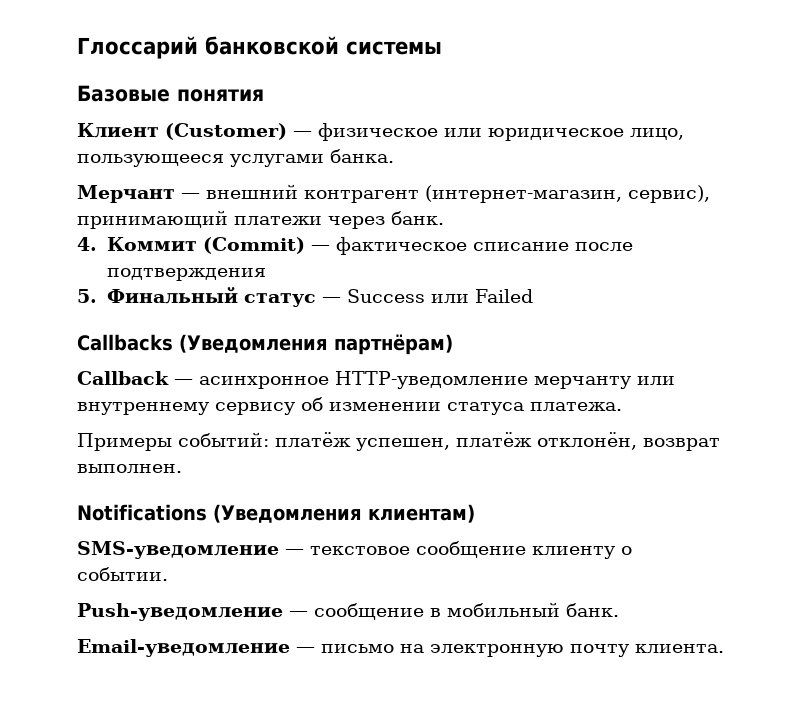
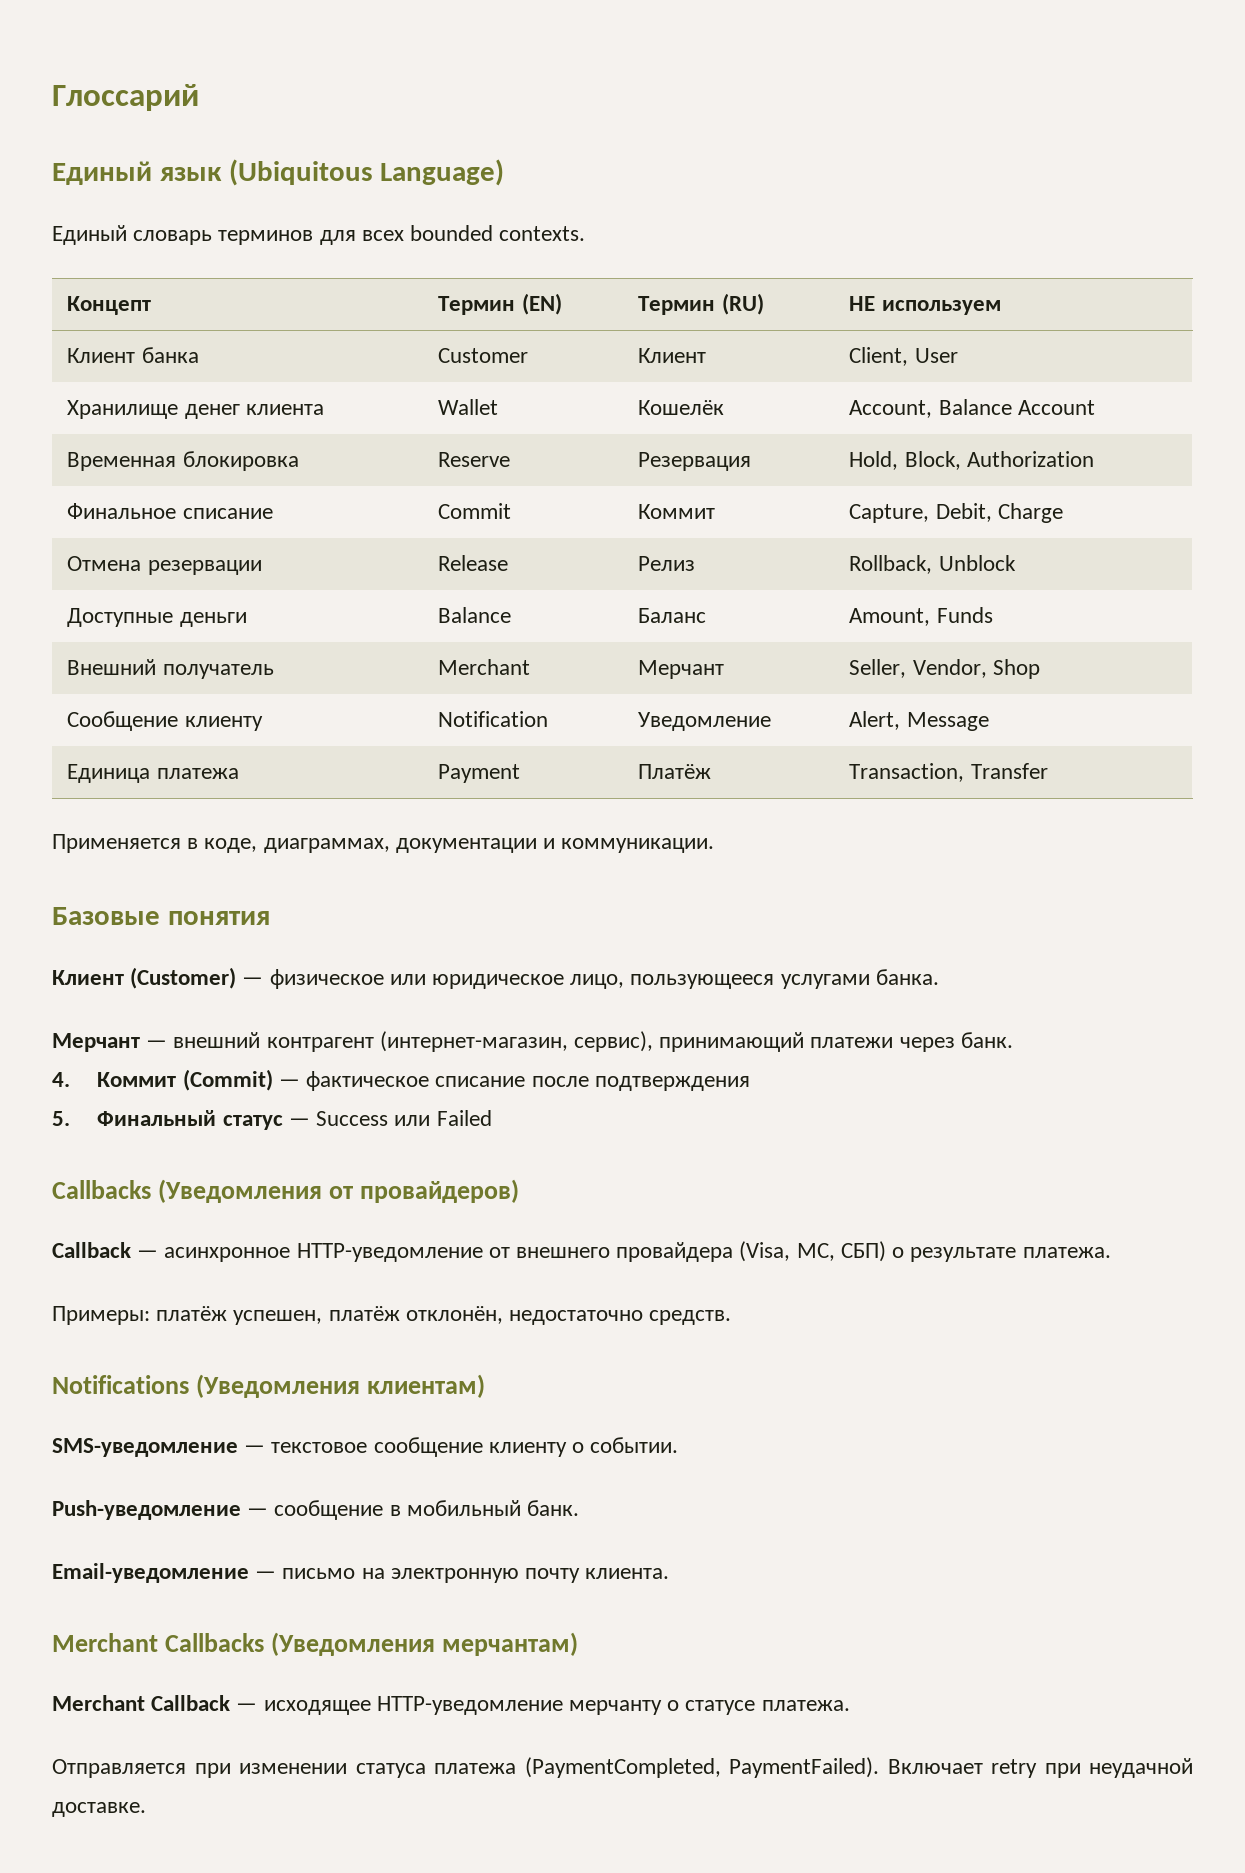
- Глоссарий банковской системы
+ Глоссарий
+ Единый язык (Ubiquitous Language)
+ Единый словарь терминов для всех bounded contexts.
+ Концепт | Термин (EN) | Термин (RU) | НЕ используем
+ Клиент банка | Customer | Клиент | Client, User
+ Хранилище денег клиента | Wallet | Кошелёк | Account, Balance Account
+ Временная блокировка | Reserve | Резервация | Hold, Block, Authorization
+ Финальное списание | Commit | Коммит | Capture, Debit, Charge
+ Отмена резервации | Release | Релиз | Rollback, Unblock
+ Доступные деньги | Balance | Баланс | Amount, Funds
+ Внешний получатель | Merchant | Мерчант | Seller, Vendor, Shop
+ Сообщение клиенту | Notification | Уведомление | Alert, Message
+ Единица платежа | Payment | Платёж | Transaction, Transfer
+ Применяется в коде, диаграммах, документации и коммуникации.
- Callbacks (Уведомления партнёрам)
+ Callbacks (Уведомления от провайдеров)
- Callback — асинхронное HTTP-уведомление мерчанту или внутреннему сервису об изменении статуса платежа.
- Примеры событий: платёж успешен, платёж отклонён, возврат выполнен.
+ Callback — асинхронное HTTP-уведомление от внешнего провайдера (Visa, MC, СБП) о результате платежа.
+ Примеры: платёж успешен, платёж отклонён, недостаточно средств.
+ Merchant Callbacks (Уведомления мерчантам)
+ Merchant Callback — исходящее HTTP-уведомление мерчанту о статусе платежа.
+ Отправляется при изменении статуса платежа (PaymentCompleted, PaymentFailed). Включает retry при неудачной доставке.

